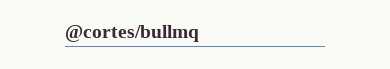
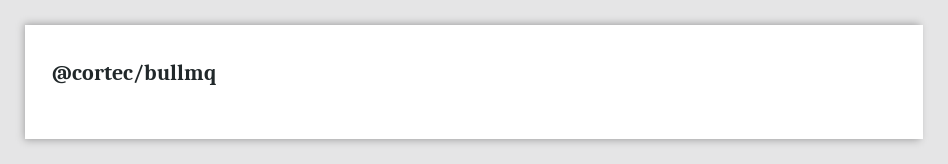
- @cortes/bullmq
+ @cortec/bullmq

